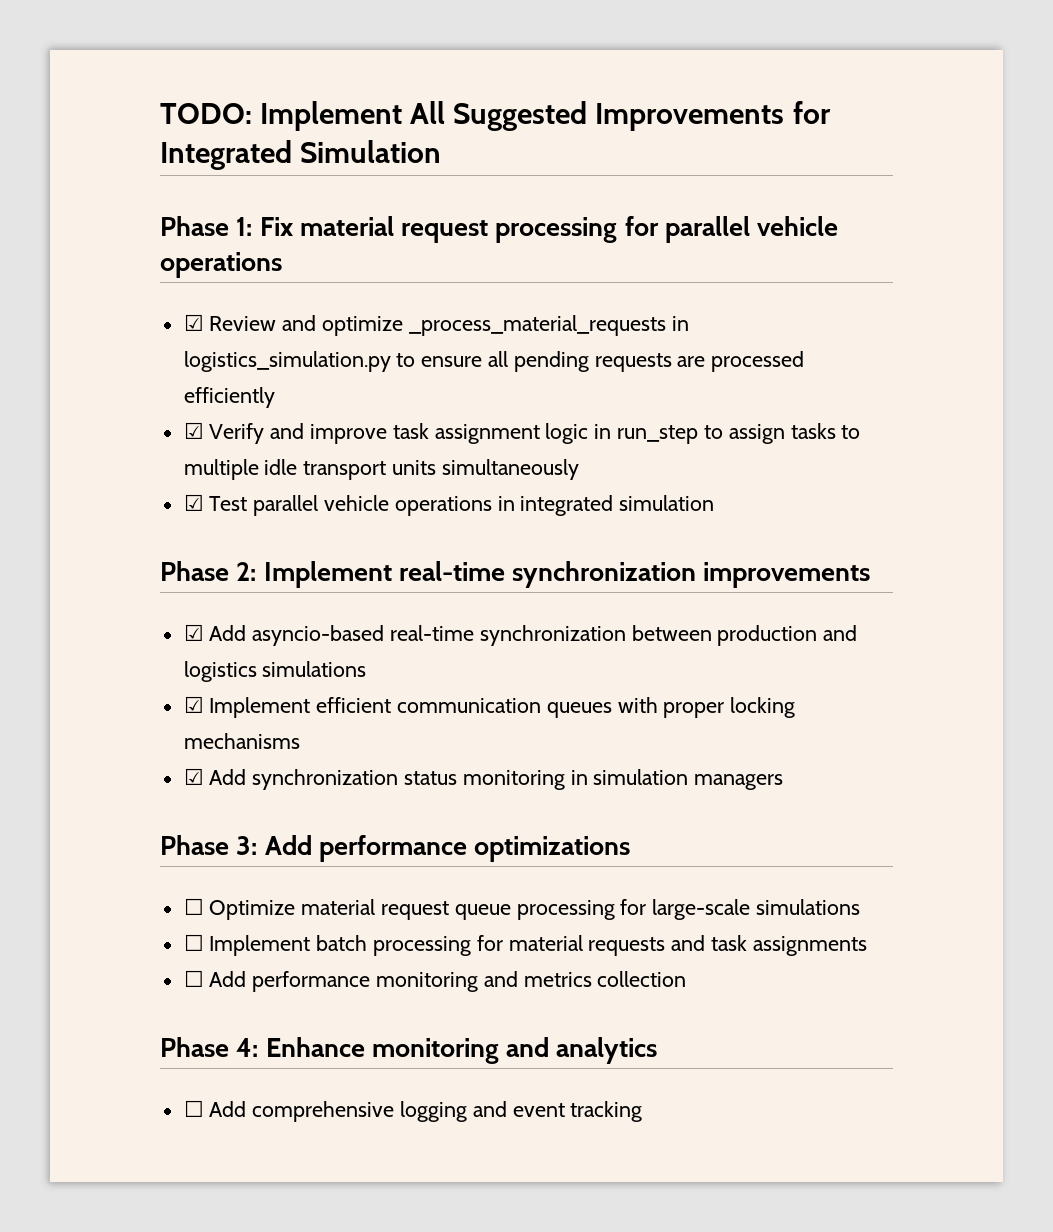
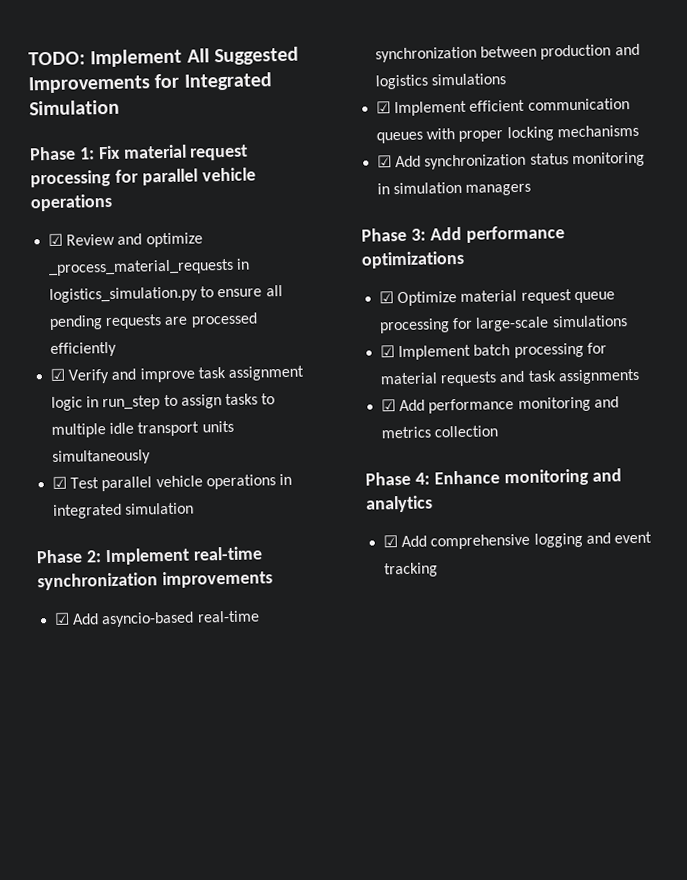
- ☐ Optimize material request queue processing for large-scale simulations
+ ☑ Optimize material request queue processing for large-scale simulations
- ☐ Implement batch processing for material requests and task assignments
+ ☑ Implement batch processing for material requests and task assignments
- ☐ Add performance monitoring and metrics collection
+ ☑ Add performance monitoring and metrics collection
- ☐ Add comprehensive logging and event tracking
+ ☑ Add comprehensive logging and event tracking

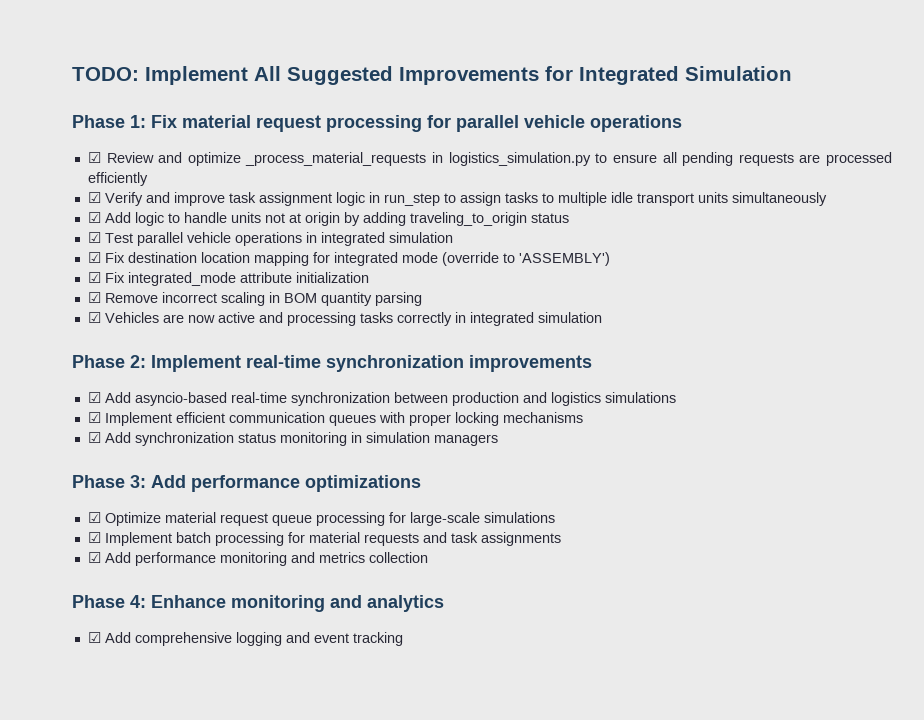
+ ☑ Add logic to handle units not at origin by adding traveling_to_origin status
+ ☑ Fix destination location mapping for integrated mode (override to 'ASSEMBLY')
+ ☑ Fix integrated_mode attribute initialization
+ ☑ Remove incorrect scaling in BOM quantity parsing
+ ☑ Vehicles are now active and processing tasks correctly in integrated simulation

